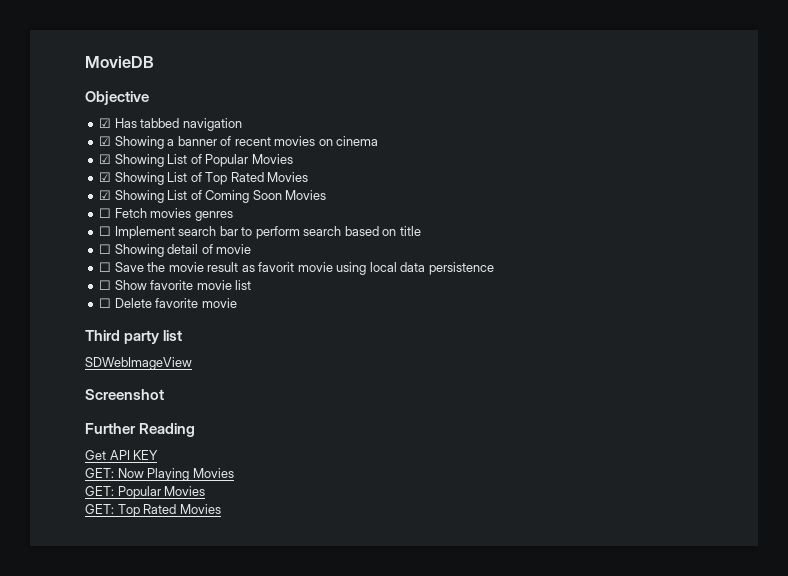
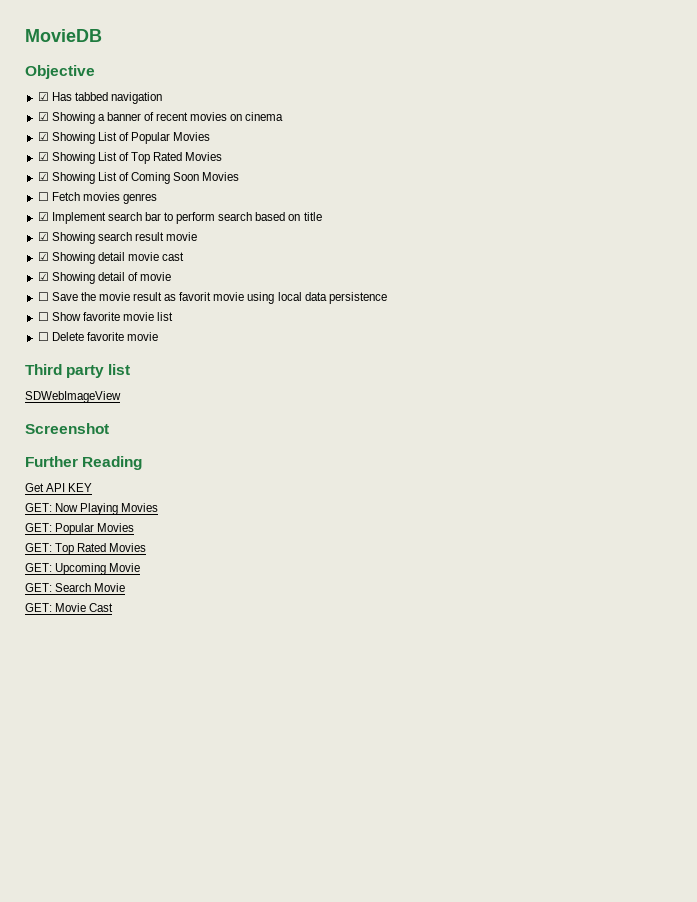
- ☐ Implement search bar to perform search based on title
+ ☑ Implement search bar to perform search based on title
- ☐ Showing detail of movie
+ ☑ Showing search result movie
+ ☑ Showing detail movie cast
+ ☑ Showing detail of movie
+ GET: Upcoming Movie
+ GET: Search Movie
+ GET: Movie Cast

